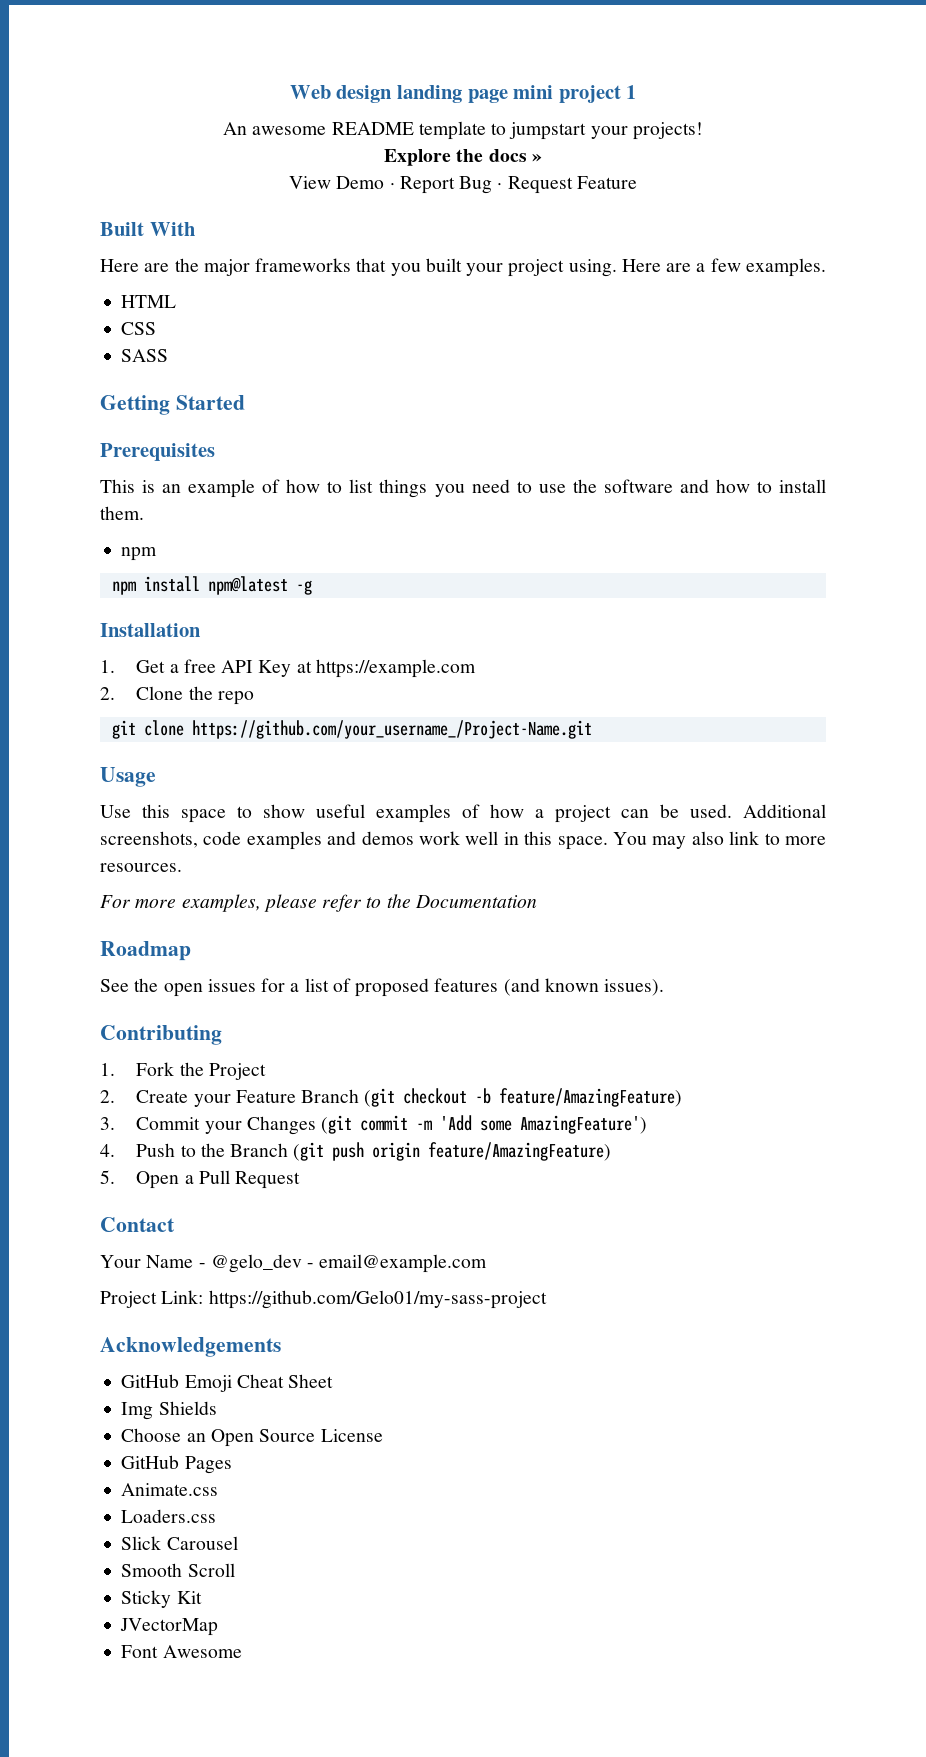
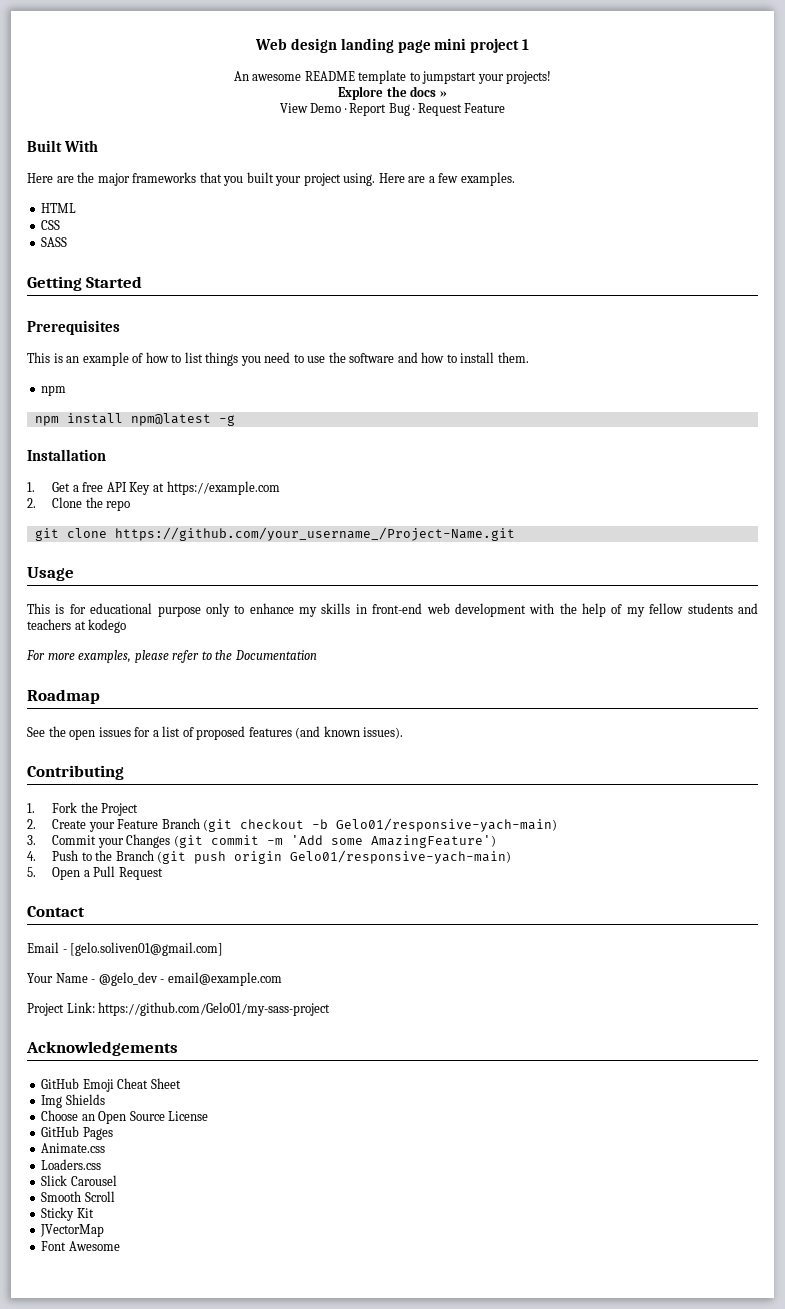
- Use this space to show useful examples of how a project can be used. Additional screenshots, code examples and demos work well in this space. You may also link to more resources.
+ This is for educational purpose only to enhance my skills in front-end web development with the help of my fellow students and teachers at kodego
- 2. Create your Feature Branch (git checkout -b feature/AmazingFeature)
+ 2. Create your Feature Branch (git checkout -b Gelo01/responsive-yach-main)
- 4. Push to the Branch (git push origin feature/AmazingFeature)
+ 4. Push to the Branch (git push origin Gelo01/responsive-yach-main)
+ Email - [gelo.soliven01@gmail.com]

